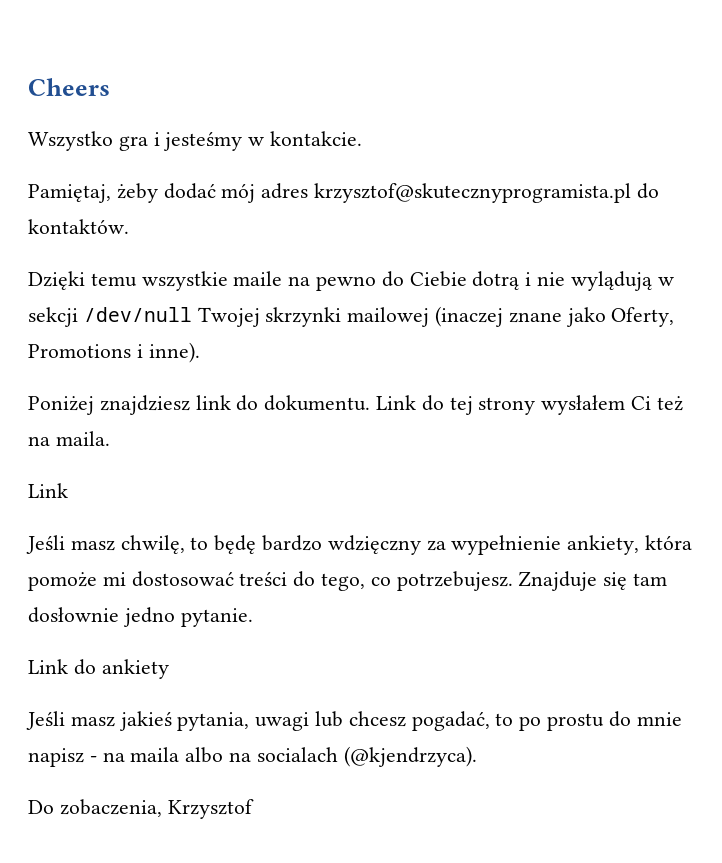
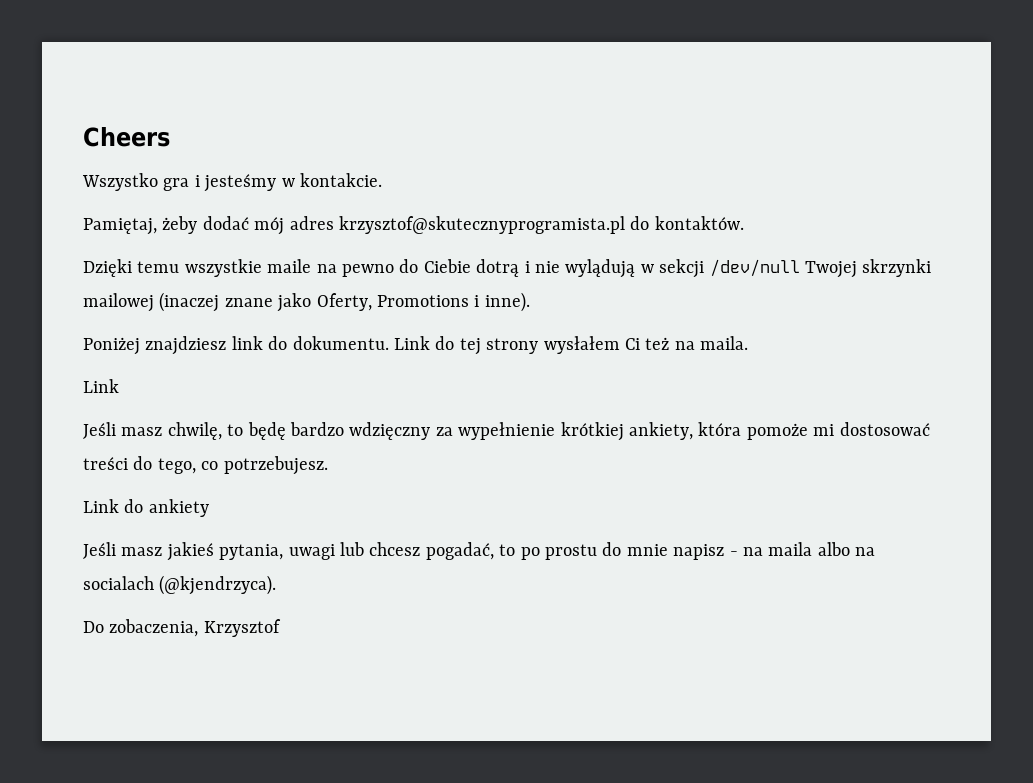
- Jeśli masz chwilę, to będę bardzo wdzięczny za wypełnienie ankiety, która pomoże mi dostosować treści do tego, co potrzebujesz. Znajduje się tam dosłownie jedno pytanie.
+ Jeśli masz chwilę, to będę bardzo wdzięczny za wypełnienie krótkiej ankiety, która pomoże mi dostosować treści do tego, co potrzebujesz.

